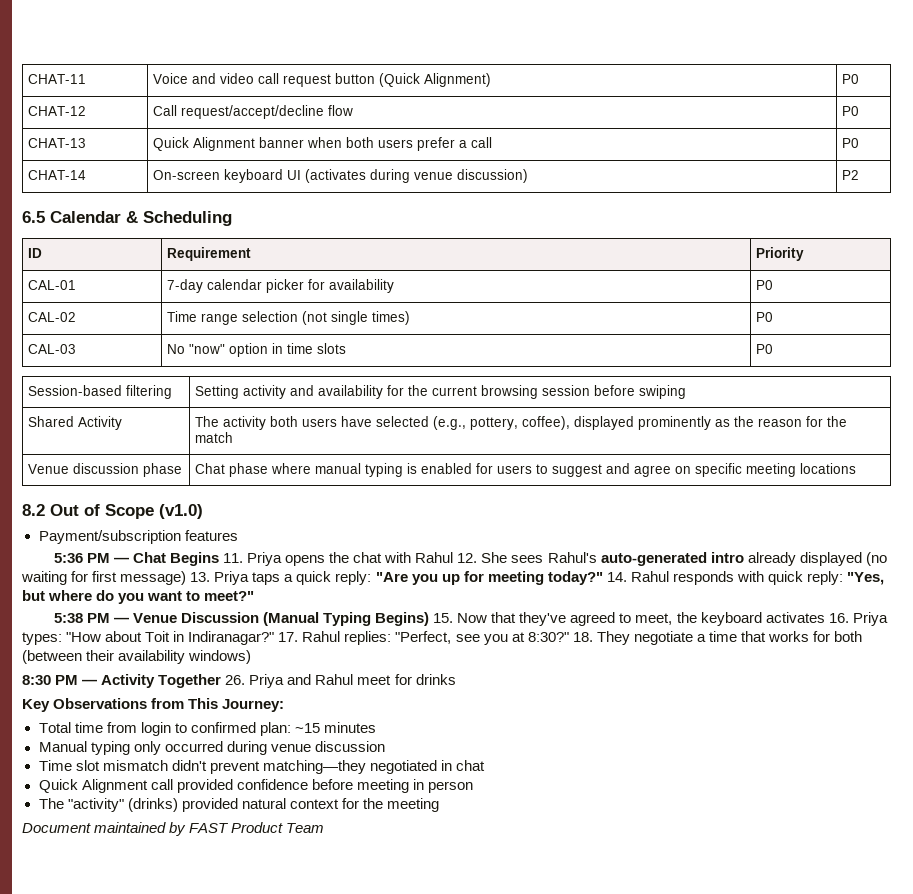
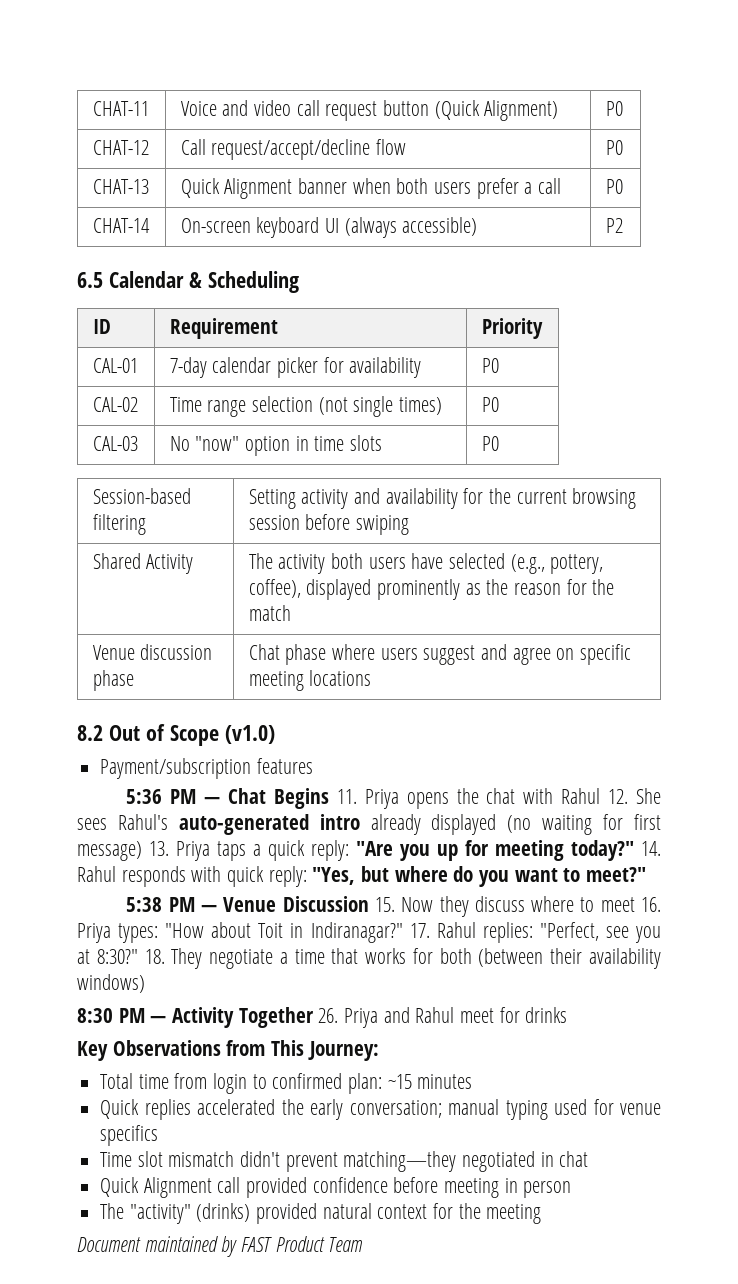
- CHAT-14 | On-screen keyboard UI (activates during venue discussion) | P2
+ CHAT-14 | On-screen keyboard UI (always accessible) | P2
- Venue discussion phase | Chat phase where manual typing is enabled for users to suggest and agree on specific meeting locations
+ Venue discussion phase | Chat phase where users suggest and agree on specific meeting locations
- 5:38 PM — Venue Discussion (Manual Typing Begins) 15. Now that they've agreed to meet, the keyboard activates 16. Priya types: "How about Toit in Indiranagar?"
+ 5:38 PM — Venue Discussion 15. Now they discuss where to meet 16. Priya types: "How about Toit in Indiranagar?"
- Manual typing only occurred during venue discussion
+ Quick replies accelerated the early conversation; manual typing used for venue specifics

